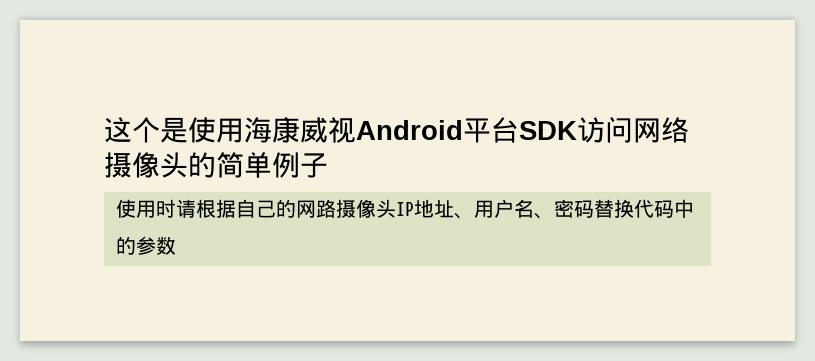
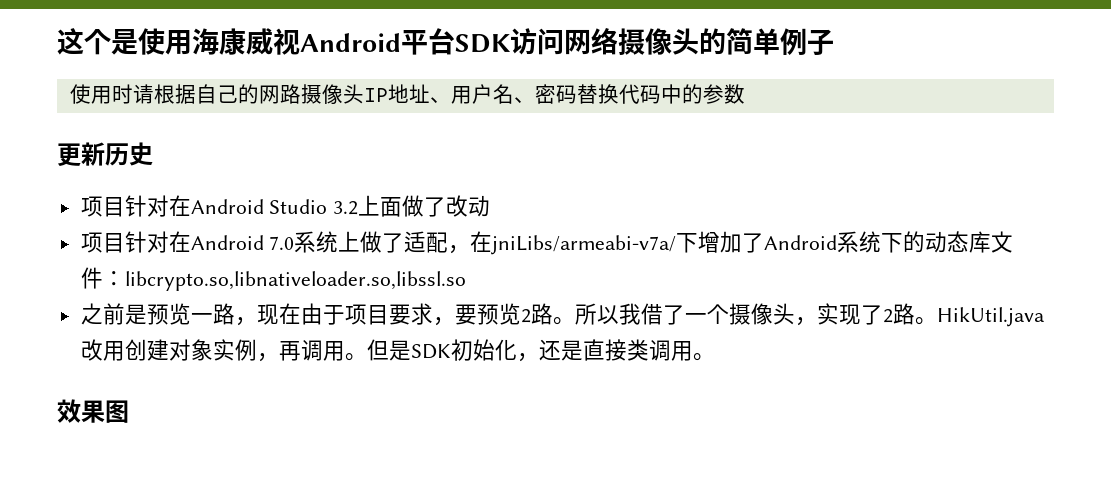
+ 更新历史
+ 项目针对在Android Studio 3.2上面做了改动
+ 项目针对在Android 7.0系统上做了适配，在jniLibs/armeabi-v7a/下增加了Android系统下的动态库文件：libcrypto.so,libnativeloader.so,libssl.so
+ 之前是预览一路，现在由于项目要求，要预览2路。所以我借了一个摄像头，实现了2路。HikUtil.java改用创建对象实例，再调用。但是SDK初始化，还是直接类调用。
+ 效果图

